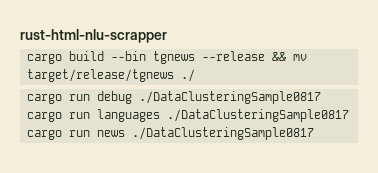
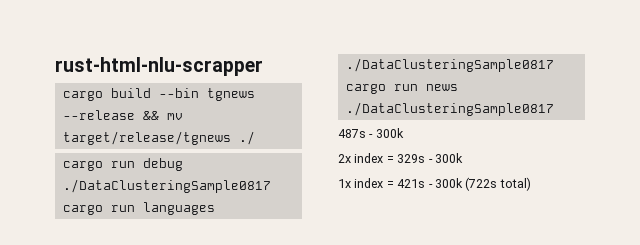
+ 487s - 300k
+ 2x index = 329s - 300k
+ 1x index = 421s - 300k (722s total)

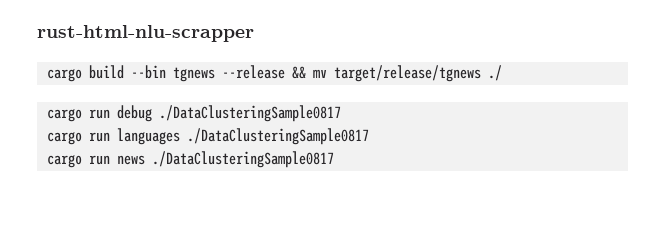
- 487s - 300k
- 2x index = 329s - 300k
- 1x index = 421s - 300k (722s total)

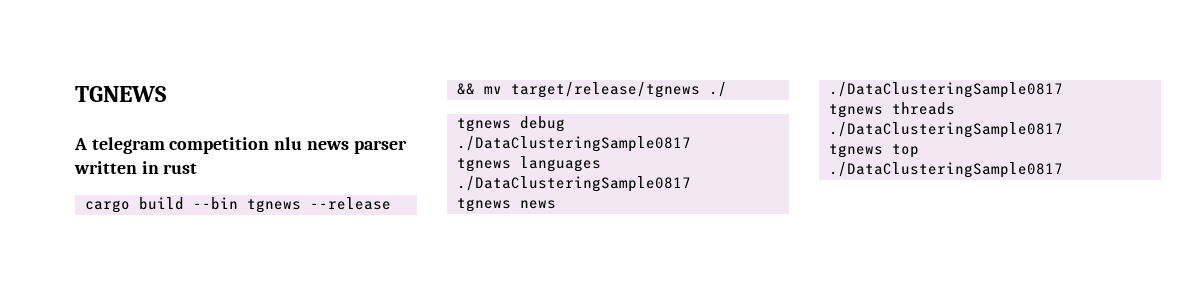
- rust-html-nlu-scrapper
+ TGNEWS
+ A telegram competition nlu news parser written in rust
- cargo run debug ./DataClusteringSample0817
+ tgnews debug ./DataClusteringSample0817
- cargo run languages ./DataClusteringSample0817
+ tgnews languages ./DataClusteringSample0817
- cargo run news ./DataClusteringSample0817
+ tgnews news ./DataClusteringSample0817
+ tgnews threads ./DataClusteringSample0817
+ tgnews top ./DataClusteringSample0817

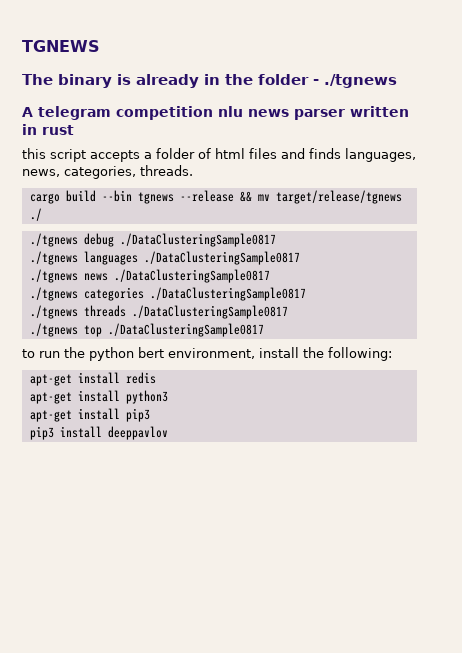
+ The binary is already in the folder - ./tgnews
+ this script accepts a folder of html files and finds languages, news, categories, threads.
- tgnews debug ./DataClusteringSample0817
+ ./tgnews debug ./DataClusteringSample0817
- tgnews languages ./DataClusteringSample0817
+ ./tgnews languages ./DataClusteringSample0817
- tgnews news ./DataClusteringSample0817
+ ./tgnews news ./DataClusteringSample0817
- tgnews threads ./DataClusteringSample0817
+ ./tgnews categories ./DataClusteringSample0817
+ ./tgnews threads ./DataClusteringSample0817
- tgnews top ./DataClusteringSample0817
+ ./tgnews top ./DataClusteringSample0817
+ to run the python bert environment, install the following:
+ apt-get install redis
+ apt-get install python3
+ apt-get install pip3
+ pip3 install deeppavlov

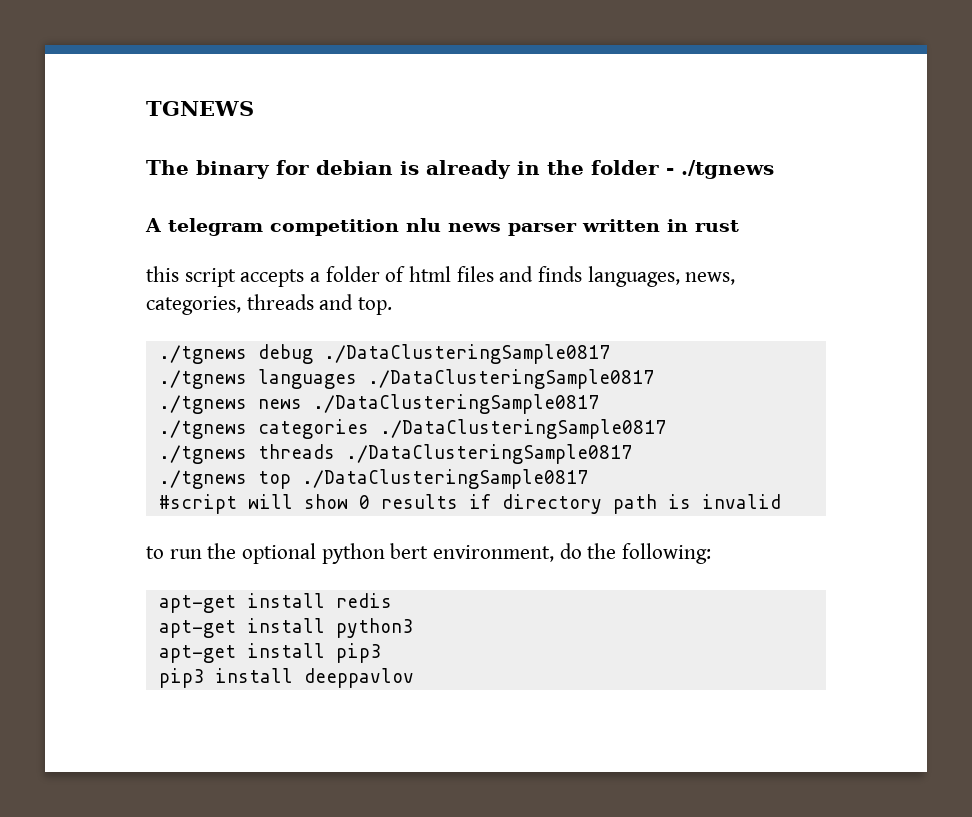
- The binary is already in the folder - ./tgnews
+ The binary for debian is already in the folder - ./tgnews
- this script accepts a folder of html files and finds languages, news, categories, threads.
- cargo build --bin tgnews --release && mv target/release/tgnews ./
+ this script accepts a folder of html files and finds languages, news, categories, threads and top.
+ #script will show 0 results if directory path is invalid
- to run the python bert environment, install the following:
+ to run the optional python bert environment, do the following:

